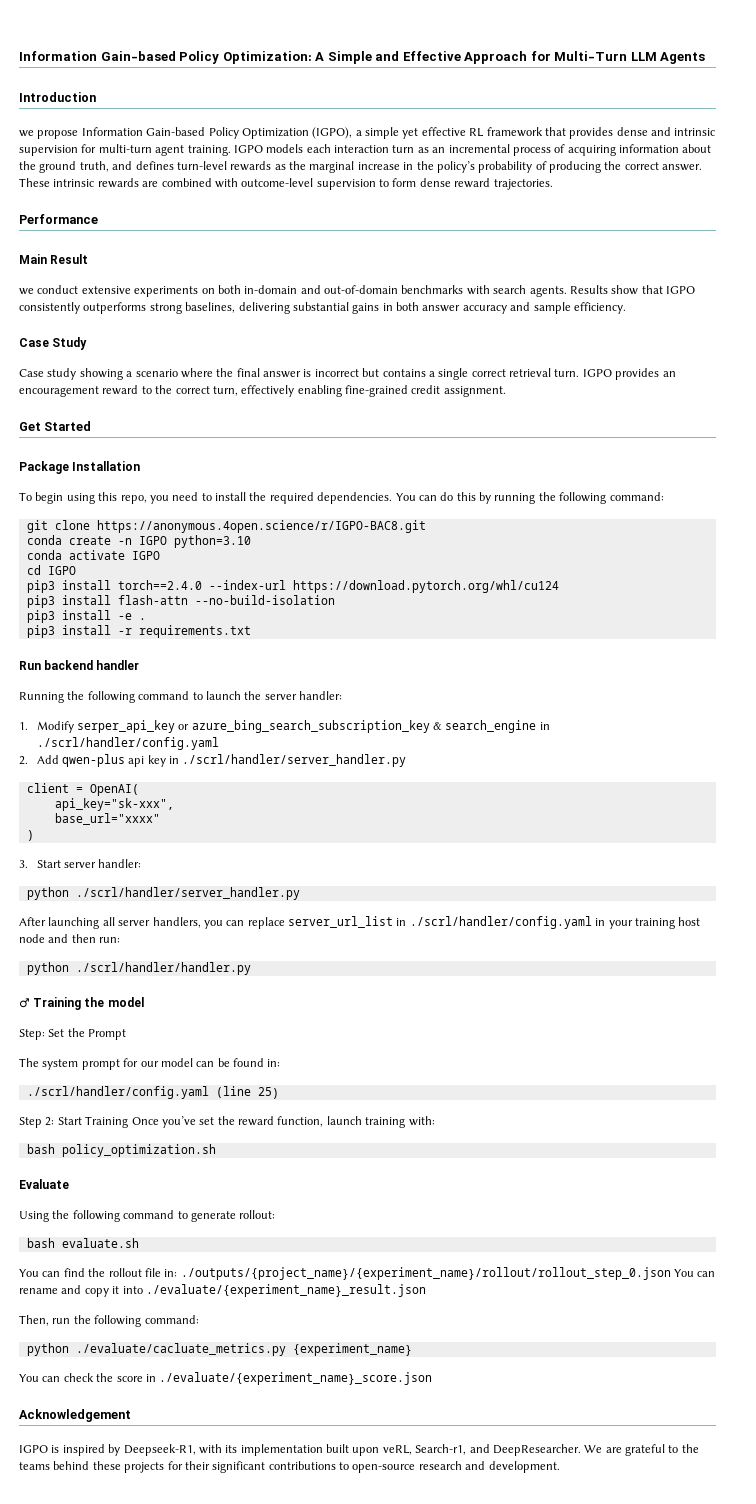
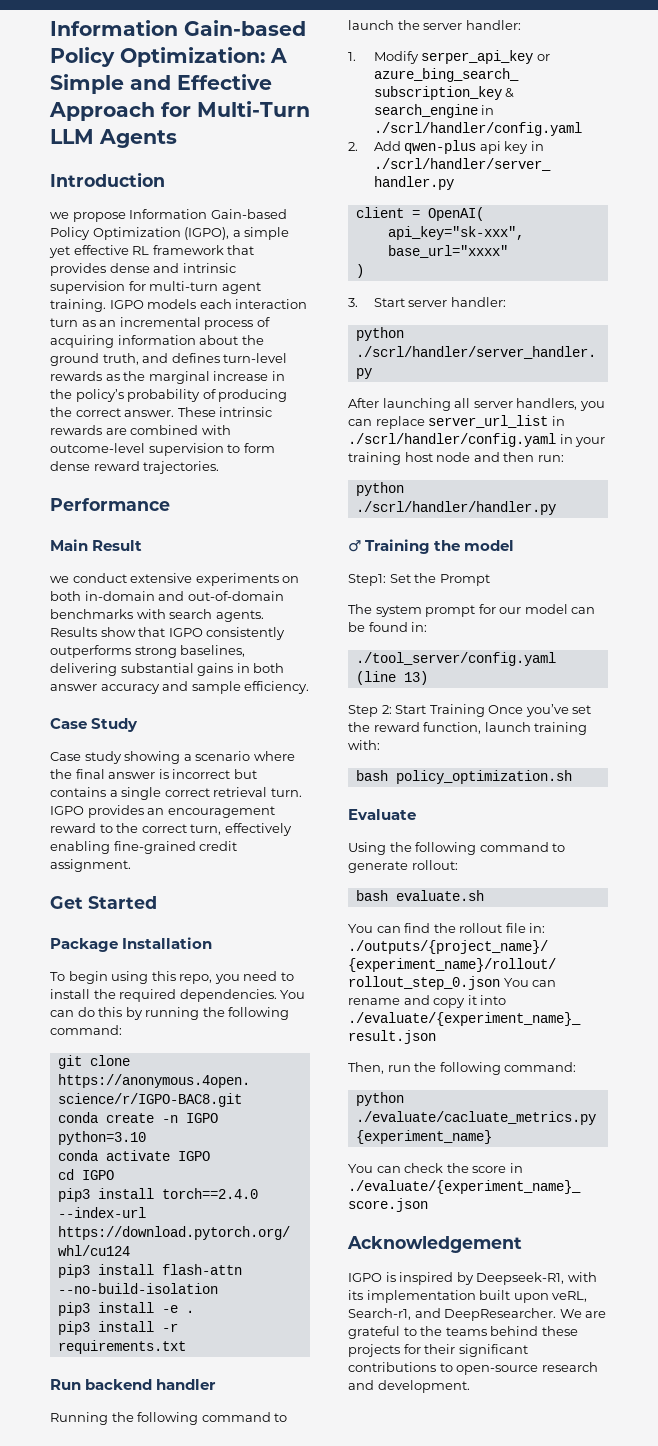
- Step: Set the Prompt
+ Step1: Set the Prompt
- ./scrl/handler/config.yaml (line 25)
+ ./tool_server/config.yaml (line 13)

